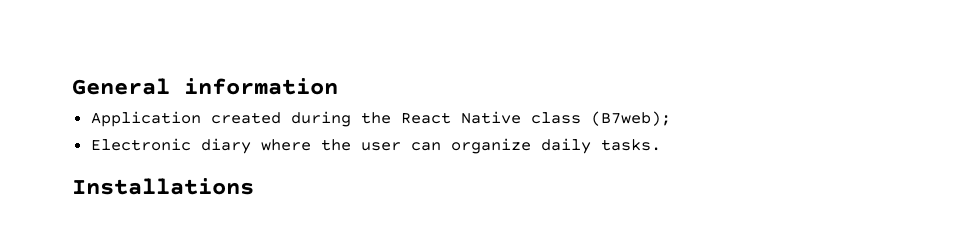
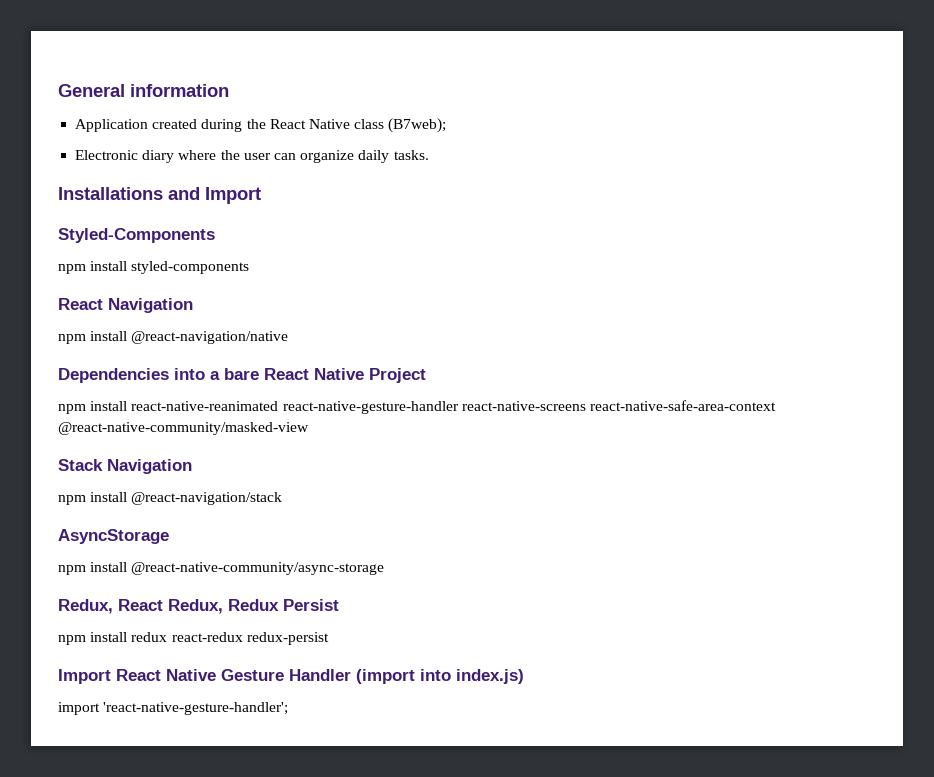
- Installations
+ Installations and Import
+ Styled-Components
+ npm install styled-components
+ React Navigation
+ npm install @react-navigation/native
+ Dependencies into a bare React Native Project
+ npm install react-native-reanimated react-native-gesture-handler react-native-screens react-native-safe-area-context @react-native-community/masked-view
+ Stack Navigation
+ npm install @react-navigation/stack
+ AsyncStorage
+ npm install @react-native-community/async-storage
+ Redux, React Redux, Redux Persist
+ npm install redux react-redux redux-persist
+ Import React Native Gesture Handler (import into index.js)
+ import 'react-native-gesture-handler';

